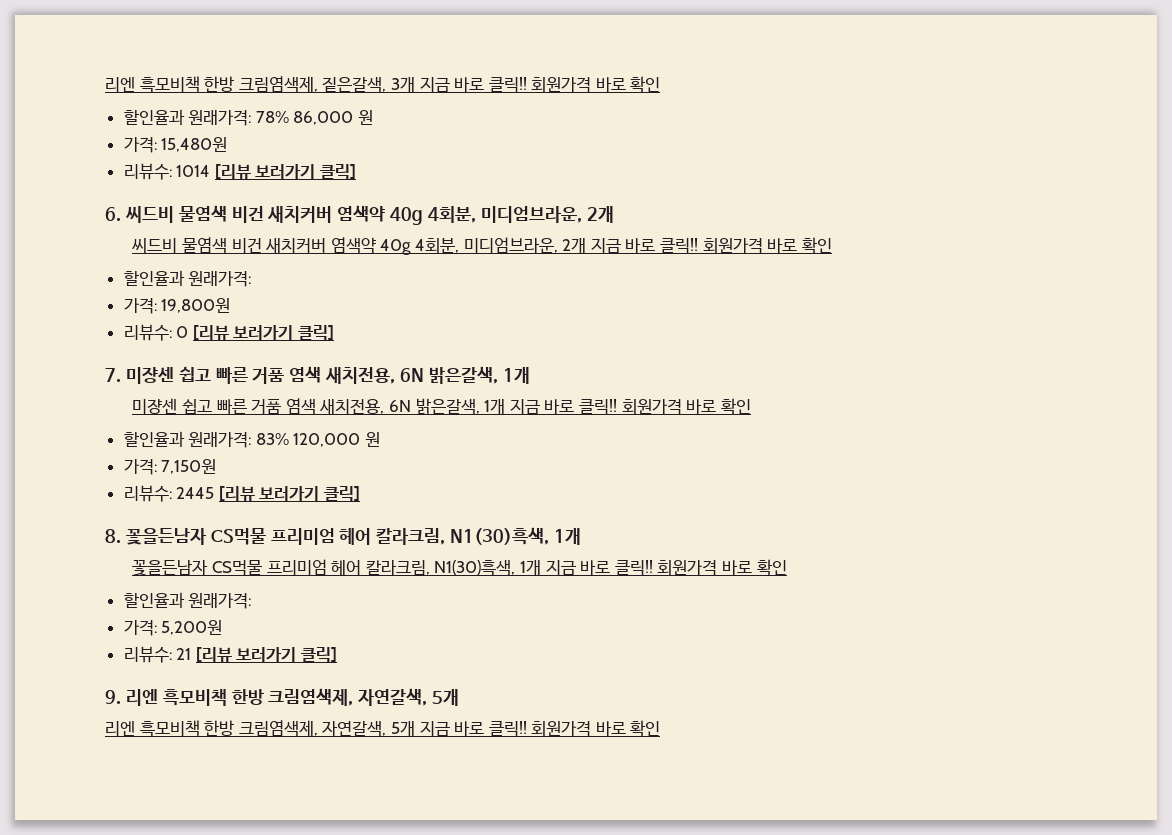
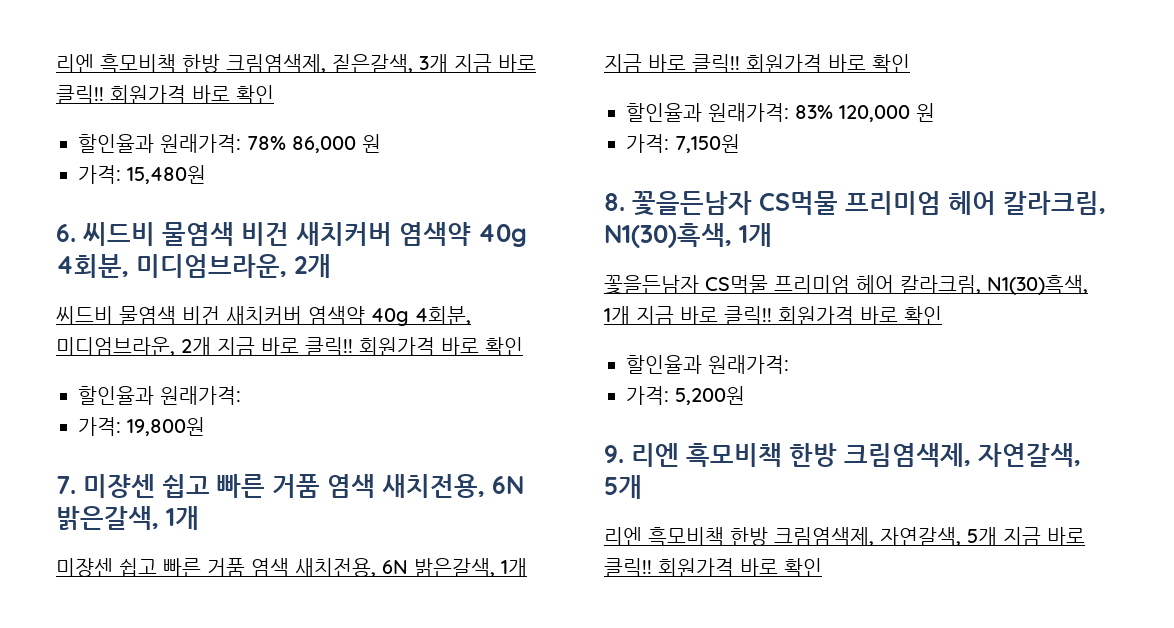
- 리뷰수: 1014 [리뷰 보러가기 클릭]
- 리뷰수: 0 [리뷰 보러가기 클릭]
- 리뷰수: 2445 [리뷰 보러가기 클릭]
- 리뷰수: 21 [리뷰 보러가기 클릭]

